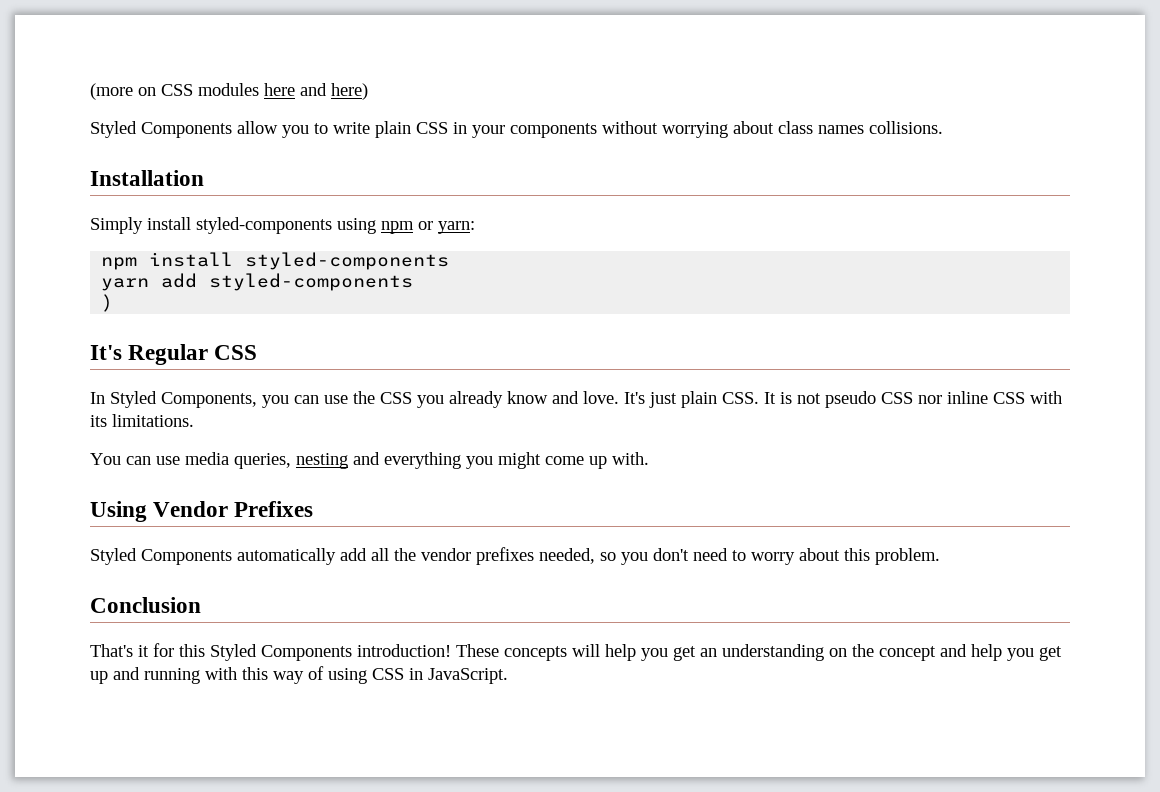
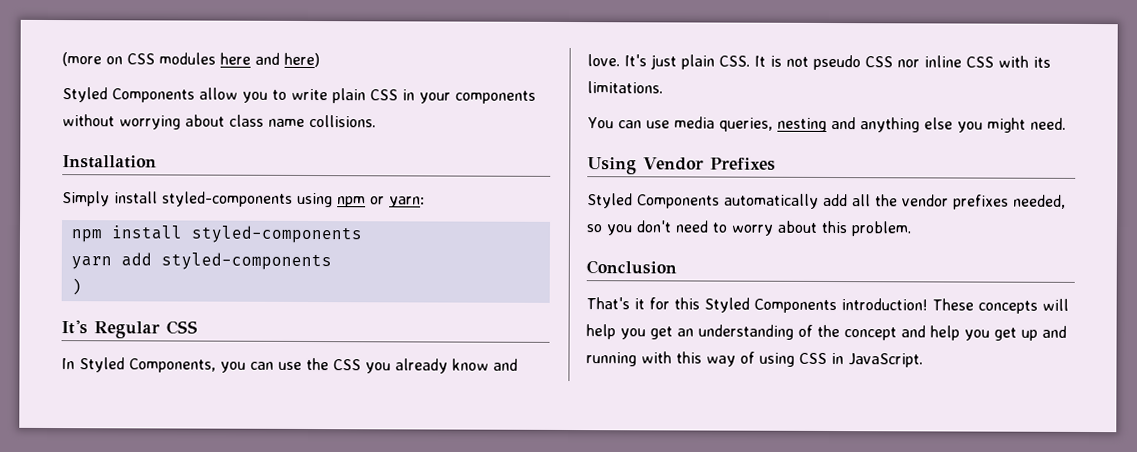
- Styled Components allow you to write plain CSS in your components without worrying about class names collisions.
+ Styled Components allow you to write plain CSS in your components without worrying about class name collisions.
- You can use media queries, nesting and everything you might come up with.
+ You can use media queries, nesting and anything else you might need.
- These concepts will help you get an understanding on the concept and help you get up and running with this way of using CSS in JavaScript.
+ These concepts will help you get an understanding of the concept and help you get up and running with this way of using CSS in JavaScript.

